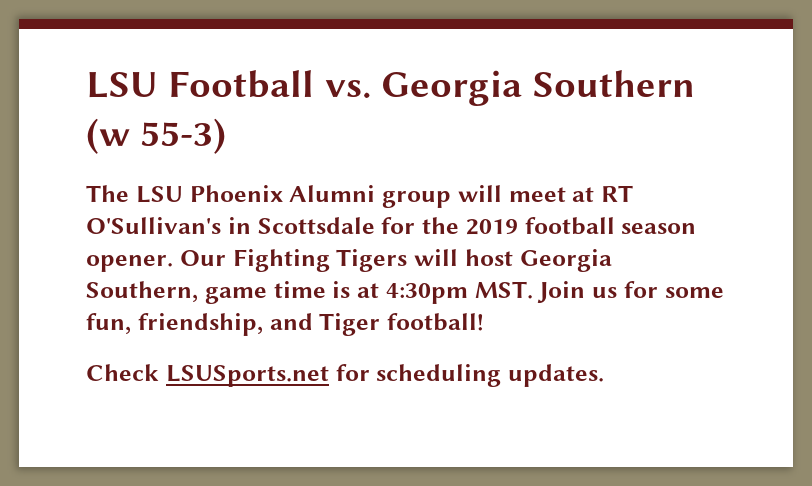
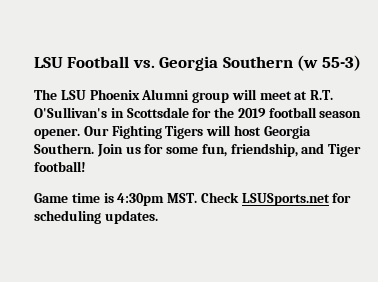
- The LSU Phoenix Alumni group will meet at RT O'Sullivan's in Scottsdale for the 2019 football season opener.
+ The LSU Phoenix Alumni group will meet at R.T. O'Sullivan's in Scottsdale for the 2019 football season opener.
- Our Fighting Tigers will host Georgia Southern, game time is at 4:30pm MST. Join us for some fun, friendship, and Tiger football!
+ Our Fighting Tigers will host Georgia Southern. Join us for some fun, friendship, and Tiger football!
- Check LSUSports.net for scheduling updates.
+ Game time is 4:30pm MST. Check LSUSports.net for scheduling updates.

